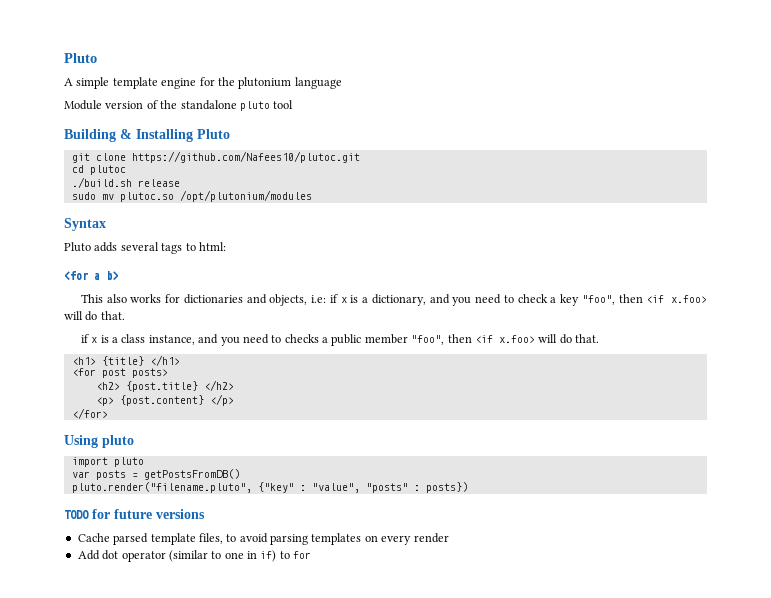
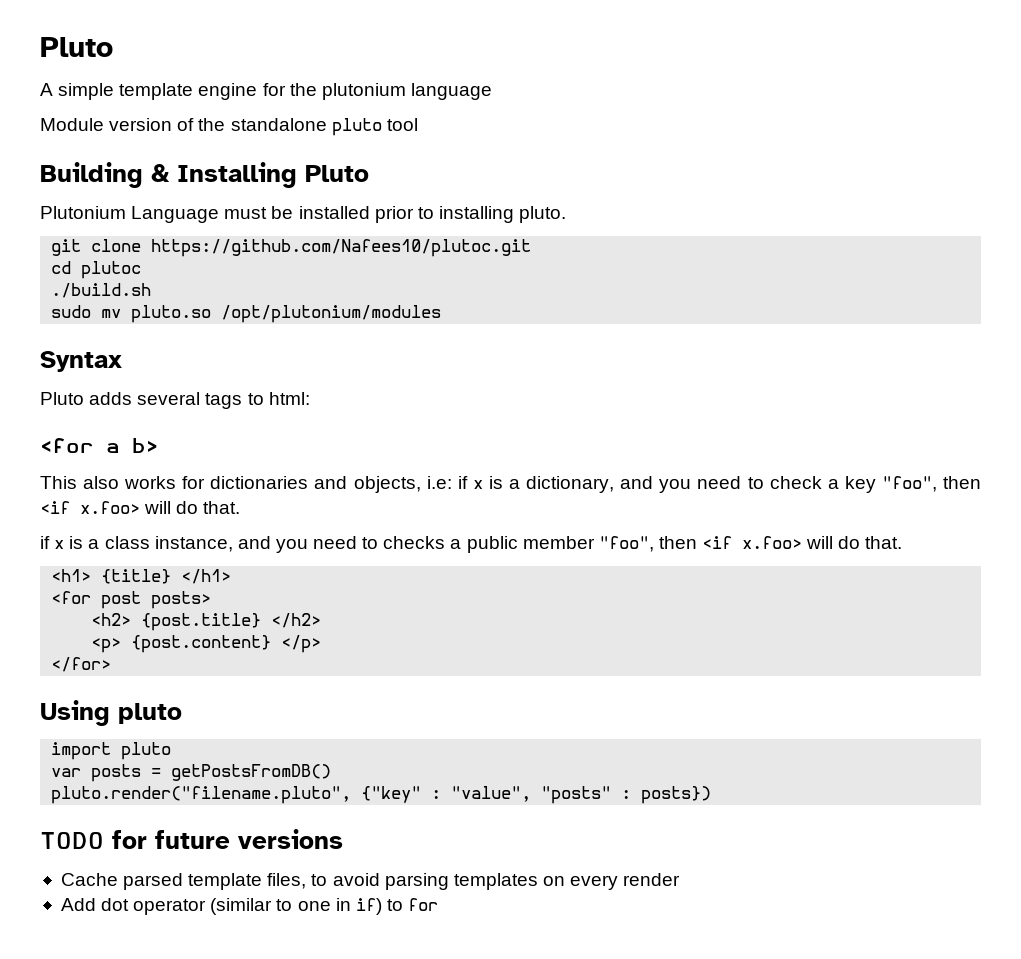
+ Plutonium Language must be installed prior to installing pluto.
- ./build.sh release
+ ./build.sh
- sudo mv plutoc.so /opt/plutonium/modules
+ sudo mv pluto.so /opt/plutonium/modules

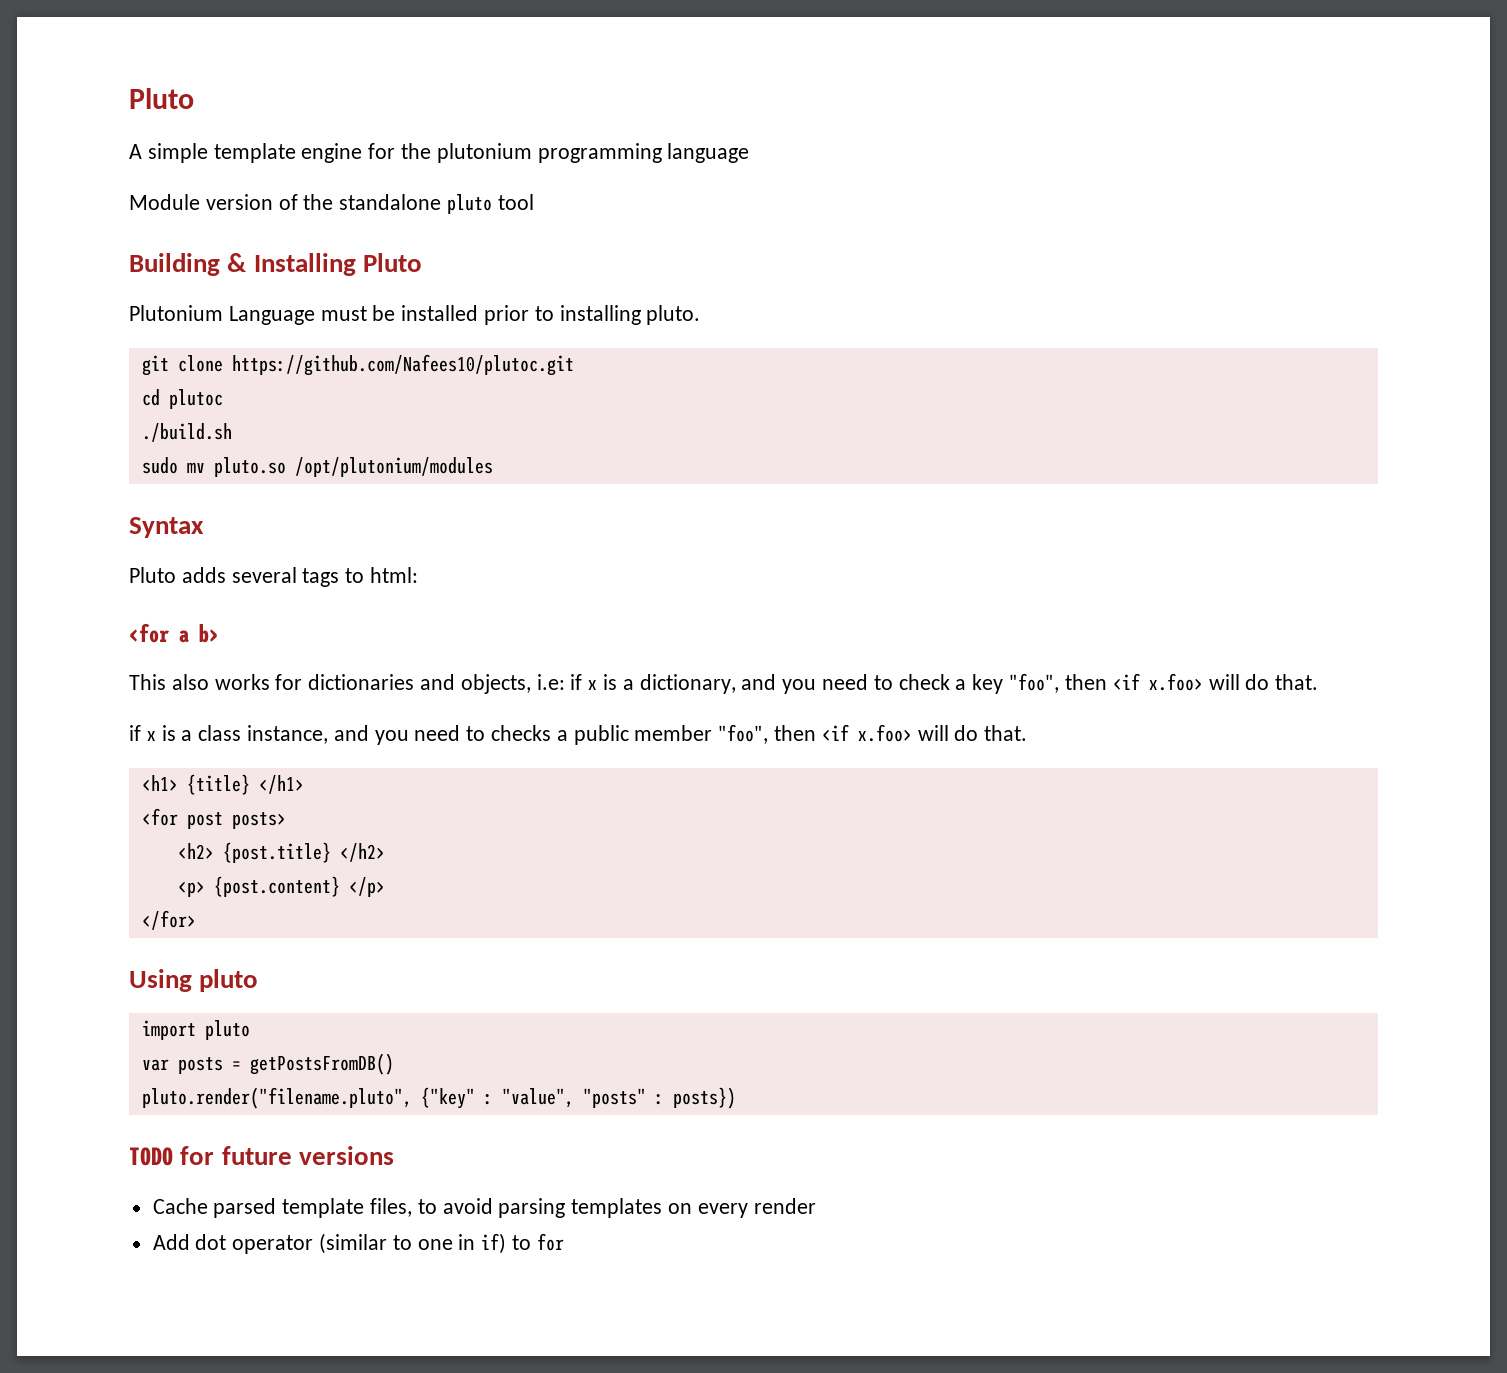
- A simple template engine for the plutonium language
+ A simple template engine for the plutonium programming language

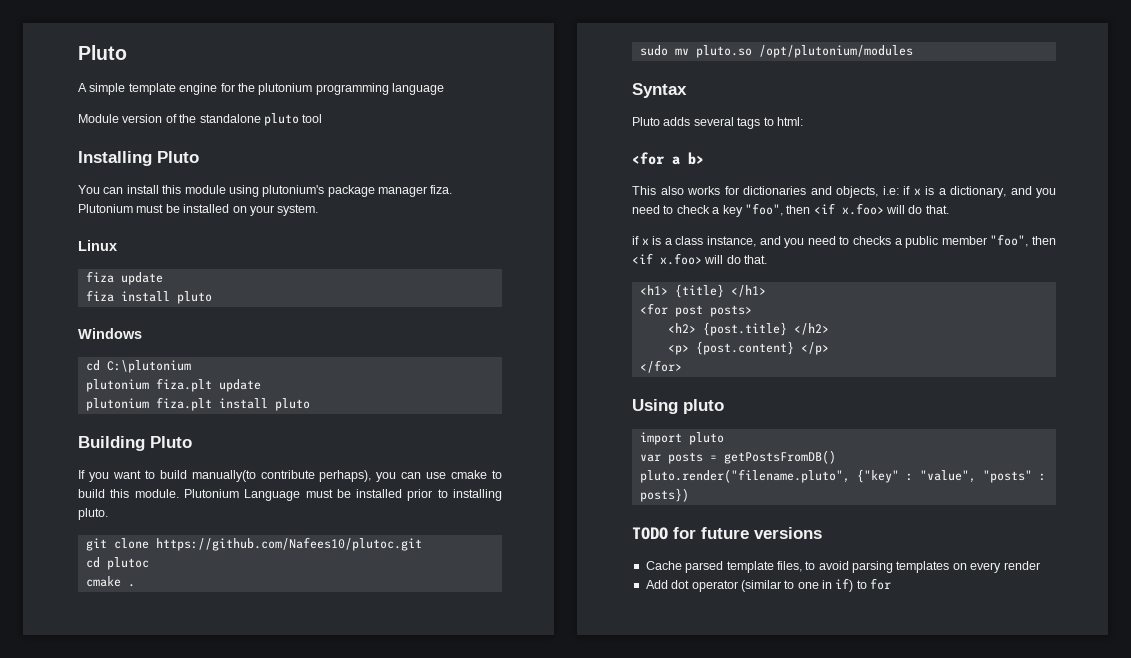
- Building & Installing Pluto
+ Installing Pluto
+ You can install this module using plutonium's package manager fiza. Plutonium must be installed on your system.
+ Linux
+ fiza update
+ fiza install pluto
+ Windows
+ cd C:\plutonium
+ plutonium fiza.plt update
+ plutonium fiza.plt install pluto
+ Building Pluto
+ If you want to build manually(to contribute perhaps), you can use cmake to build this module.
- ./build.sh
+ cmake .

